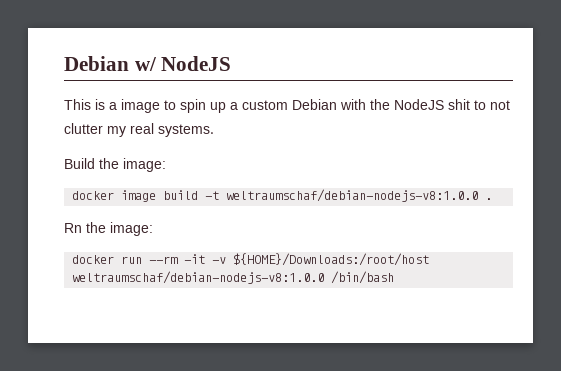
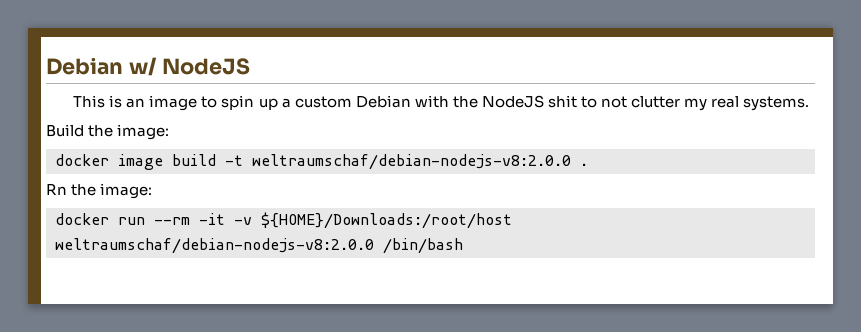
- This is a image to spin up a custom Debian with the NodeJS shit to not clutter my real systems.
+ This is an image to spin up a custom Debian with the NodeJS shit to not clutter my real systems.
- docker image build -t weltraumschaf/debian-nodejs-v8:1.0.0 .
+ docker image build -t weltraumschaf/debian-nodejs-v8:2.0.0 .
- docker run --rm -it -v ${HOME}/Downloads:/root/host weltraumschaf/debian-nodejs-v8:1.0.0 /bin/bash
+ docker run --rm -it -v ${HOME}/Downloads:/root/host weltraumschaf/debian-nodejs-v8:2.0.0 /bin/bash

